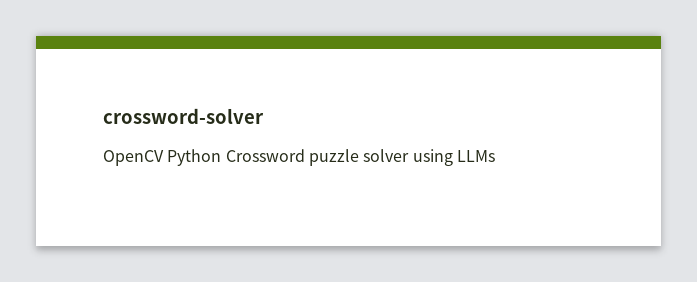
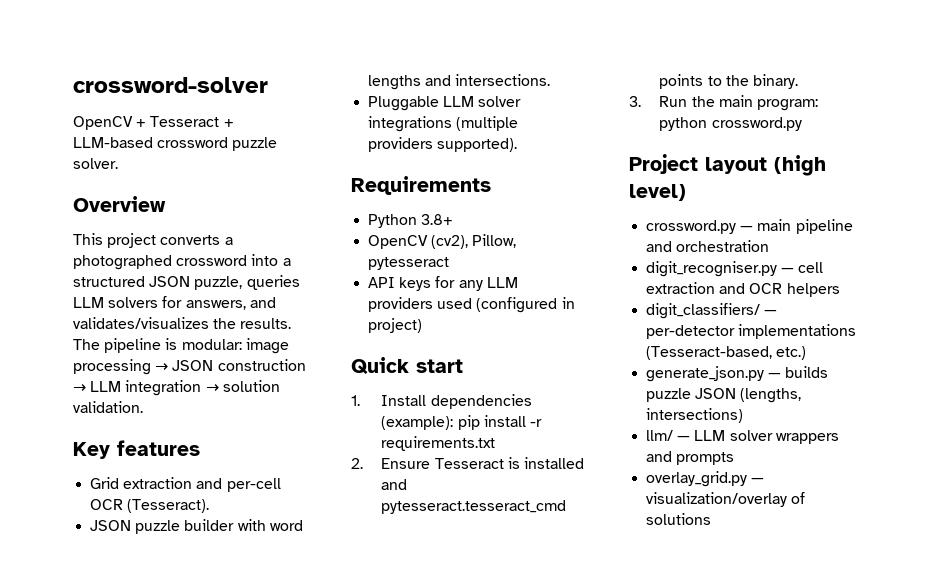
- OpenCV Python Crossword puzzle solver using LLMs
+ OpenCV + Tesseract + LLM-based crossword puzzle solver.
+ Overview
+ This project converts a photographed crossword into a structured JSON puzzle, queries LLM solvers for answers, and validates/visualizes the results. The pipeline is modular: image processing → JSON construction → LLM integration → solution validation.
+ Key features
+ Grid extraction and per-cell OCR (Tesseract).
+ JSON puzzle builder with word lengths and intersections.
+ Pluggable LLM solver integrations (multiple providers supported).
+ Requirements
+ Python 3.8+
+ OpenCV (cv2), Pillow, pytesseract
+ API keys for any LLM providers used (configured in project)
+ Quick start
+ 1. Install dependencies (example): pip install -r requirements.txt
+ 2. Ensure Tesseract is installed and pytesseract.tesseract_cmd points to the binary.
+ 3. Run the main program: python crossword.py
+ Project layout (high level)
+ crossword.py — main pipeline and orchestration
+ digit_recogniser.py — cell extraction and OCR helpers
+ digit_classifiers/ — per-detector implementations (Tesseract-based, etc.)
+ generate_json.py — builds puzzle JSON (lengths, intersections)
+ llm/ — LLM solver wrappers and prompts
+ overlay_grid.py — visualization/overlay of solutions

